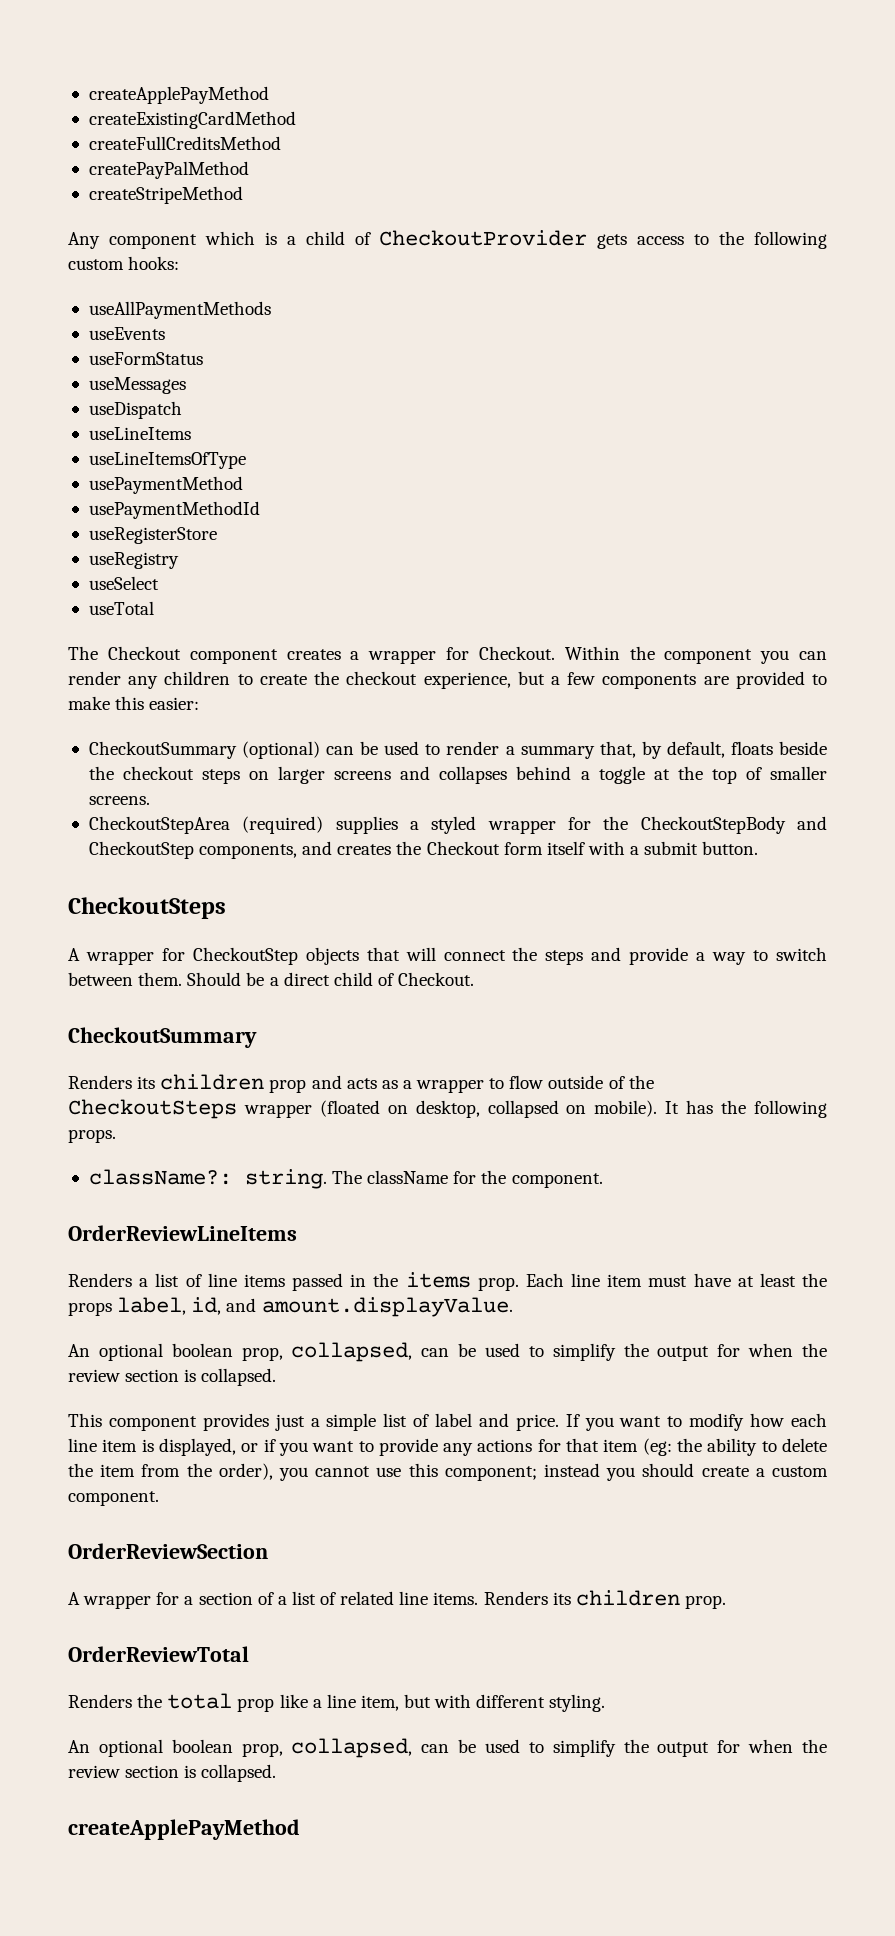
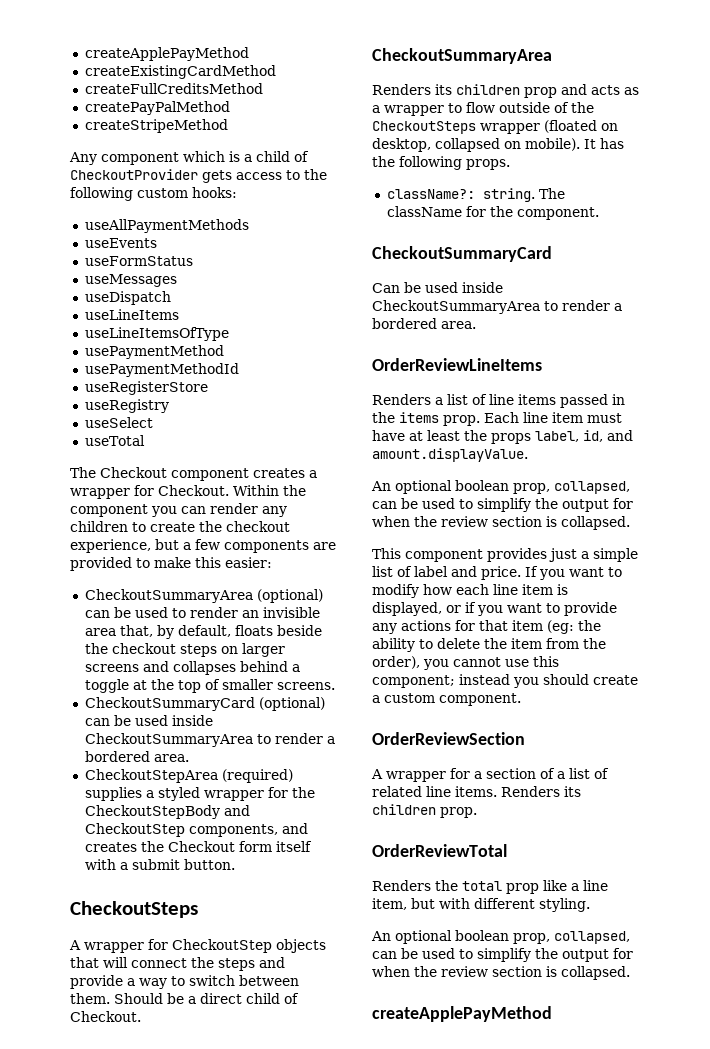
- CheckoutSummary (optional) can be used to render a summary that, by default, floats beside the checkout steps on larger screens and collapses behind a toggle at the top of smaller screens.
+ CheckoutSummaryArea (optional) can be used to render an invisible area that, by default, floats beside the checkout steps on larger screens and collapses behind a toggle at the top of smaller screens.
+ CheckoutSummaryCard (optional) can be used inside CheckoutSummaryArea to render a bordered area.
  Should be a direct child of Checkout.
- CheckoutSummary
+ CheckoutSummaryArea
  The className for the component.
+ CheckoutSummaryCard
+ Can be used inside CheckoutSummaryArea to render a bordered area.

